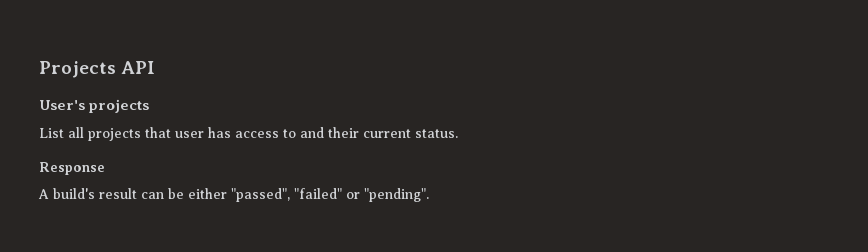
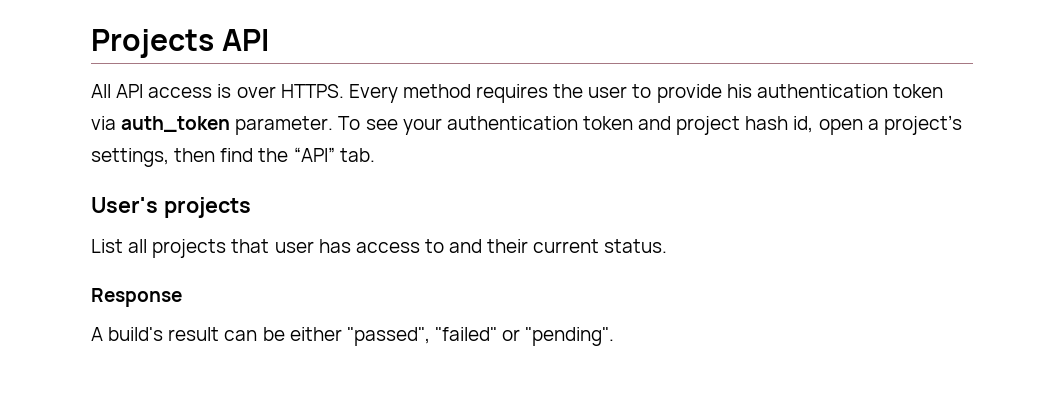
+ All API access is over HTTPS. Every method requires the user to provide his authentication token via auth_token parameter. To see your authentication token and project hash id, open a project’s settings, then find the “API” tab.

